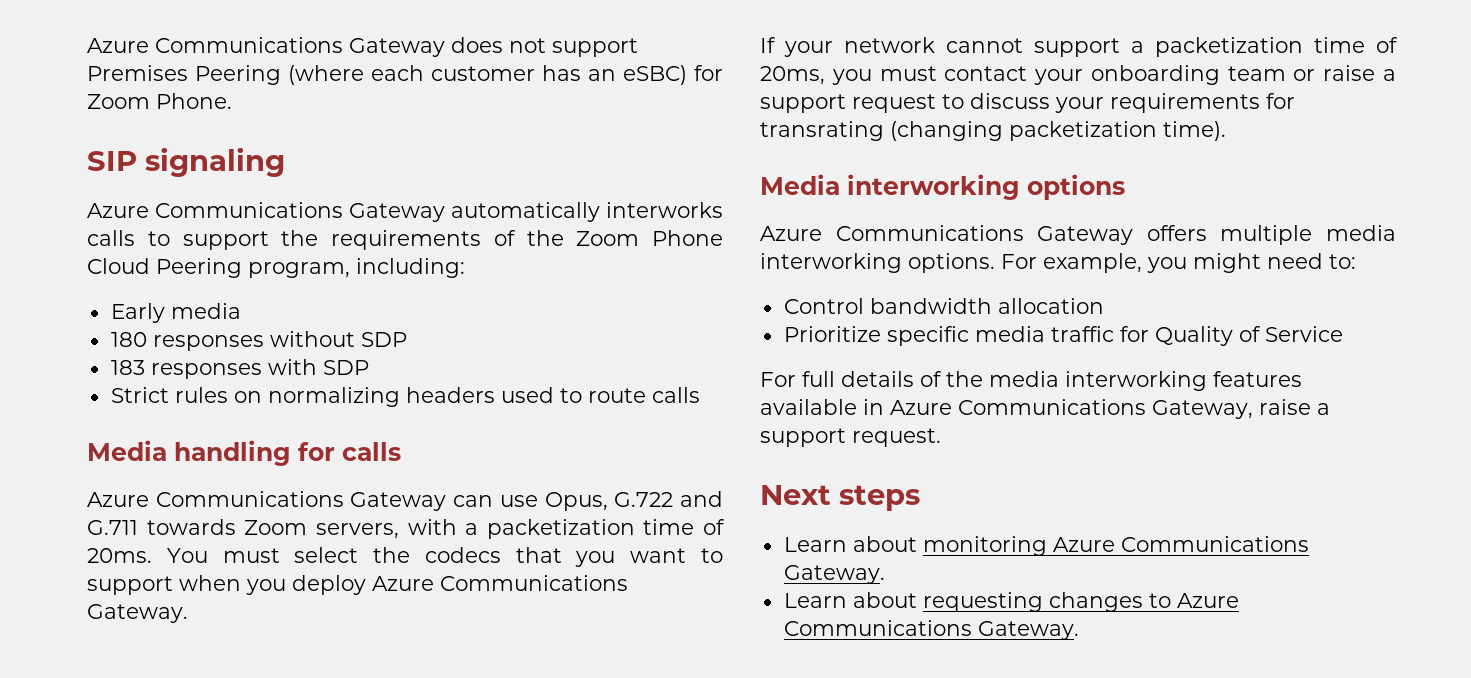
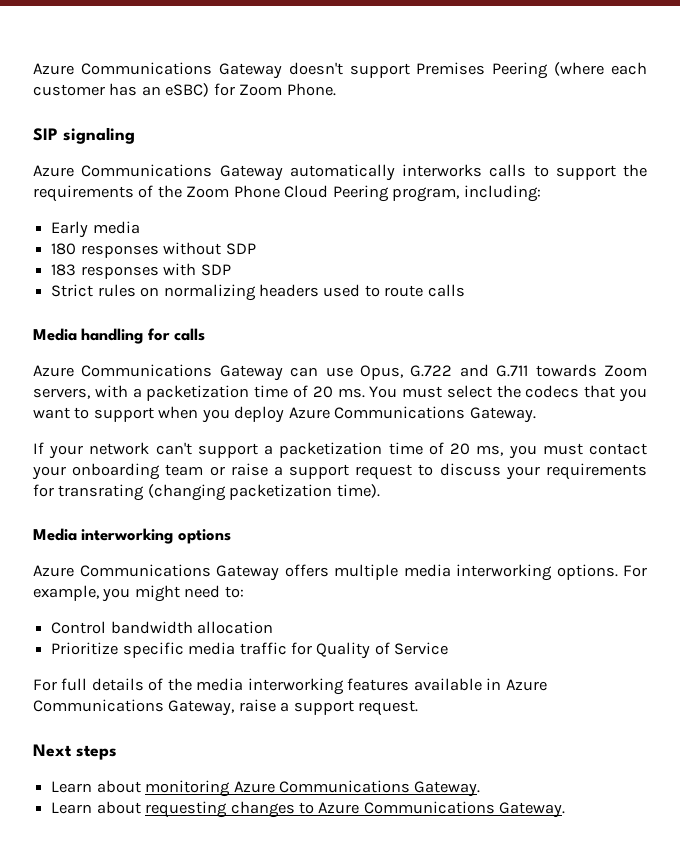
- Azure Communications Gateway does not support Premises Peering (where each customer has an eSBC) for Zoom Phone.
+ Azure Communications Gateway doesn't support Premises Peering (where each customer has an eSBC) for Zoom Phone.
- Azure Communications Gateway can use Opus, G.722 and G.711 towards Zoom servers, with a packetization time of 20ms.
+ Azure Communications Gateway can use Opus, G.722 and G.711 towards Zoom servers, with a packetization time of 20 ms.
- If your network cannot support a packetization time of 20ms, you must contact your onboarding team or raise a support request to discuss your requirements for transrating (changing packetization time).
+ If your network can't support a packetization time of 20 ms, you must contact your onboarding team or raise a support request to discuss your requirements for transrating (changing packetization time).

